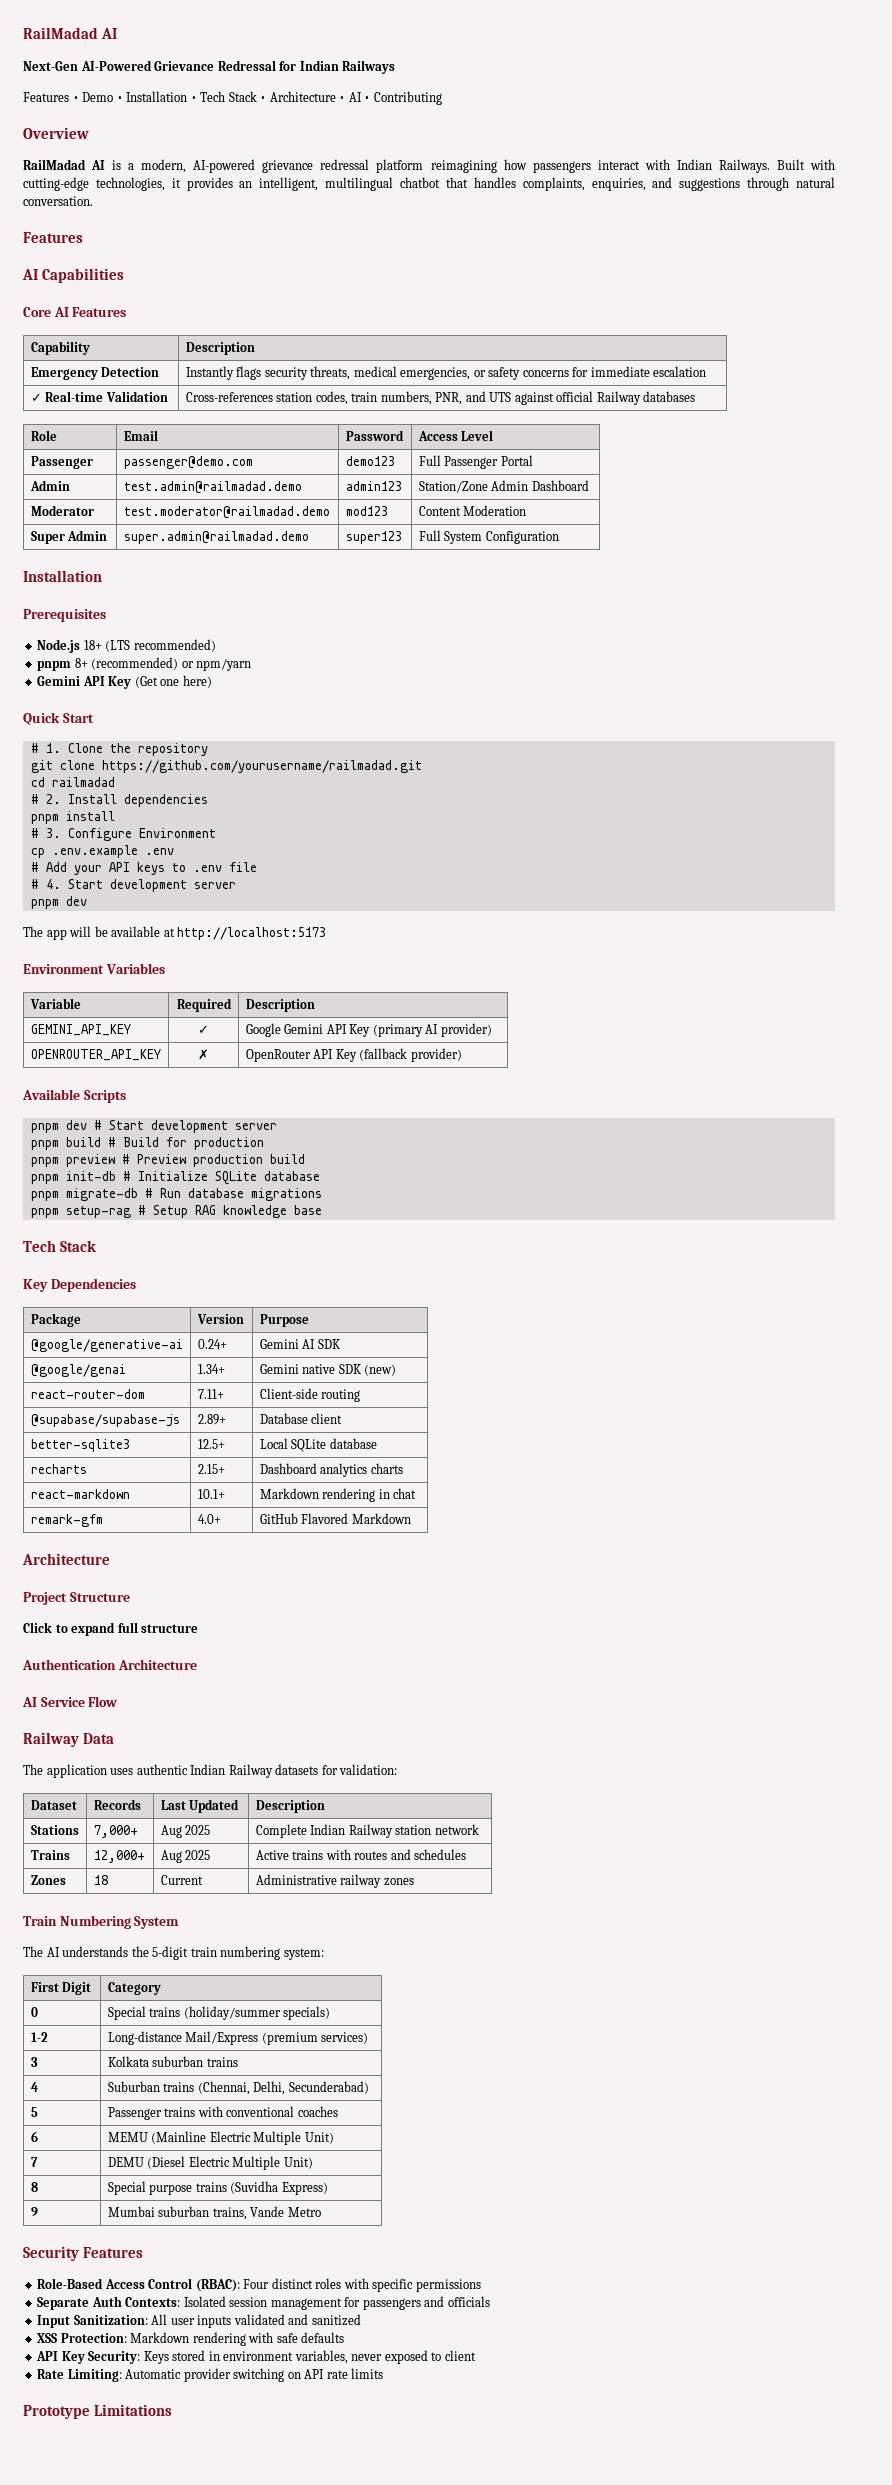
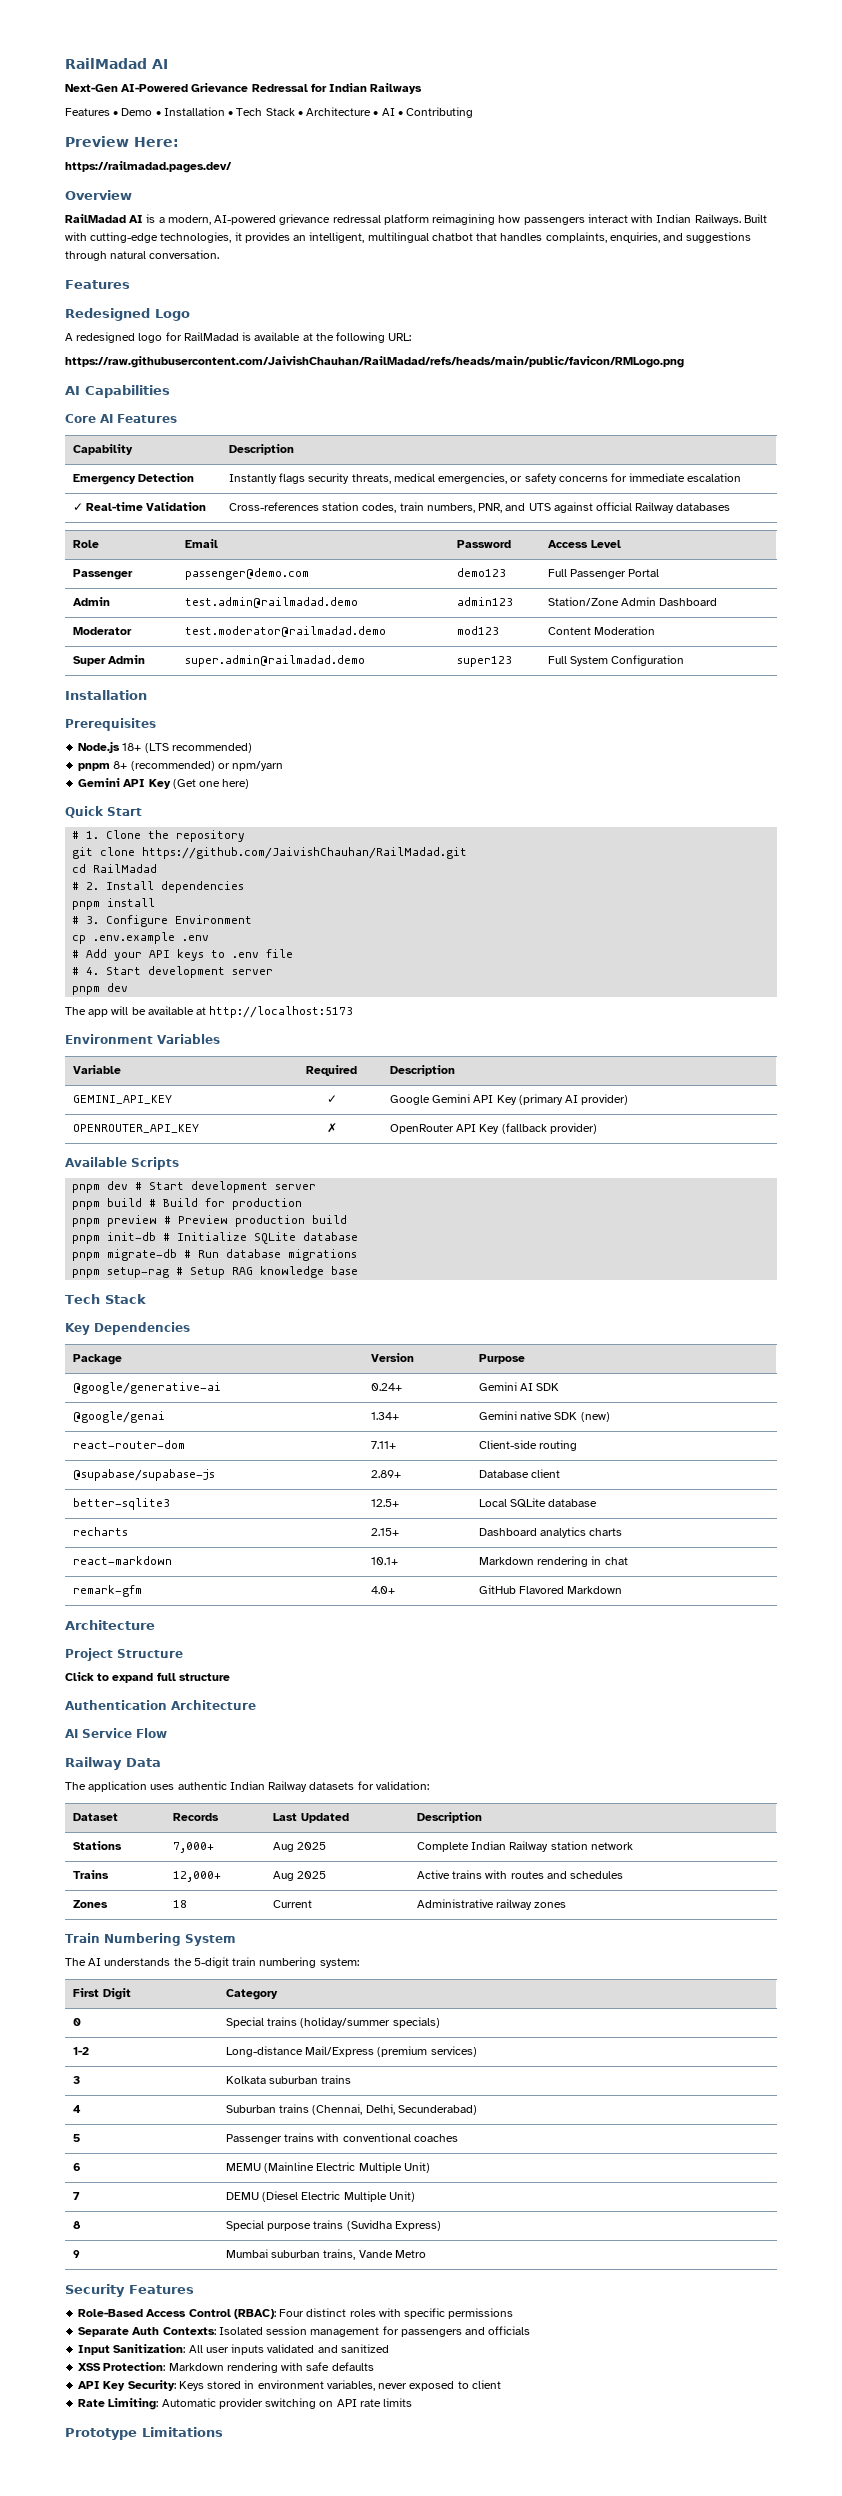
+ Preview Here:
+ https://railmadad.pages.dev/
+ Redesigned Logo
+ A redesigned logo for RailMadad is available at the following URL:
+ https://raw.githubusercontent.com/JaivishChauhan/RailMadad/refs/heads/main/public/favicon/RMLogo.png
- git clone https://github.com/yourusername/railmadad.git
+ git clone https://github.com/JaivishChauhan/RailMadad.git
- cd railmadad
+ cd RailMadad

